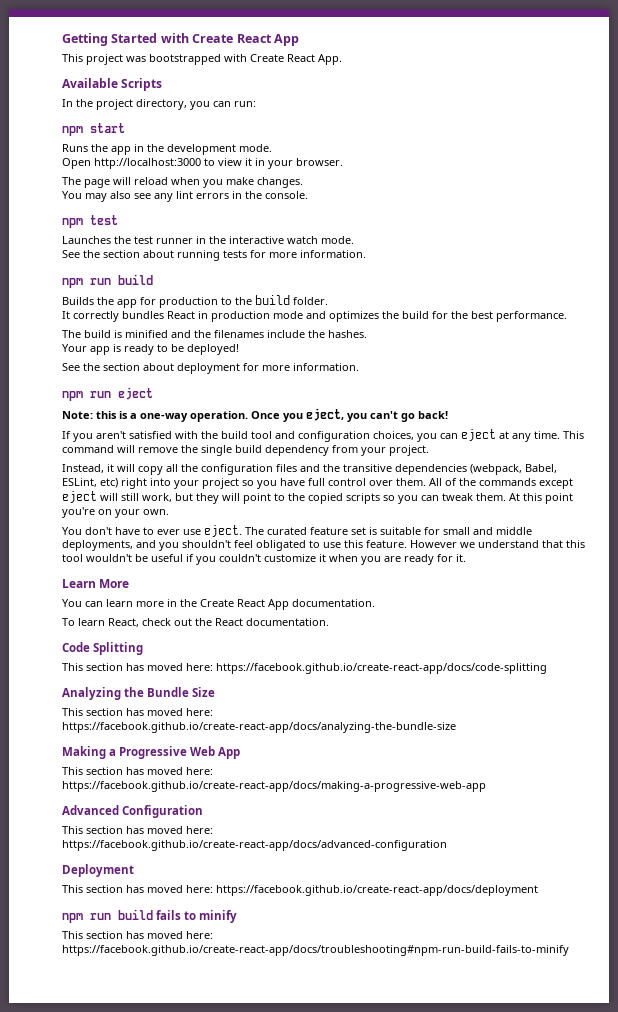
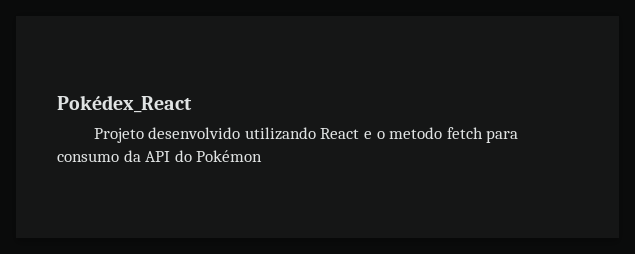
- Getting Started with Create React App
- This project was bootstrapped with Create React App.
- Available Scripts
- In the project directory, you can run:
- npm start
- Runs the app in the development mode.
- Open http://localhost:3000 to view it in your browser.
- The page will reload when you make changes.
- You may also see any lint errors in the console.
- npm test
- Launches the test runner in the interactive watch mode.
- See the section about running tests for more information.
- npm run build
- Builds the app for production to the build folder.
- It correctly bundles React in production mode and optimizes the build for the best performance.
- The build is minified and the filenames include the hashes.
- Your app is ready to be deployed!
- See the section about deployment for more information.
- npm run eject
- Note: this is a one-way operation. Once you eject, you can't go back!
- If you aren't satisfied with the build tool and configuration choices, you can eject at any time. This command will remove the single build dependency from your project.
- Instead, it will copy all the configuration files and the transitive dependencies (webpack, Babel, ESLint, etc) right into your project so you have full control over them. All of the commands except eject will still work, but they will point to the copied scripts so you can tweak them. At this point you're on your own.
- You don't have to ever use eject. The curated feature set is suitable for small and middle deployments, and you shouldn't feel obligated to use this feature. However we understand that this tool wouldn't be useful if you couldn't customize it when you are ready for it.
- Learn More
- You can learn more in the Create React App documentation.
- To learn React, check out the React documentation.
- Code Splitting
- This section has moved here: https://facebook.github.io/create-react-app/docs/code-splitting
- Analyzing the Bundle Size
- This section has moved here: https://facebook.github.io/create-react-app/docs/analyzing-the-bundle-size
- Making a Progressive Web App
- This section has moved here: https://facebook.github.io/create-react-app/docs/making-a-progressive-web-app
- Advanced Configuration
- This section has moved here: https://facebook.github.io/create-react-app/docs/advanced-configuration
- Deployment
- This section has moved here: https://facebook.github.io/create-react-app/docs/deployment
- npm run build fails to minify
- This section has moved here: https://facebook.github.io/create-react-app/docs/troubleshooting#npm-run-build-fails-to-minify
+ Pokédex_React
+ Projeto desenvolvido utilizando React e o metodo fetch para consumo da API do Pokémon

